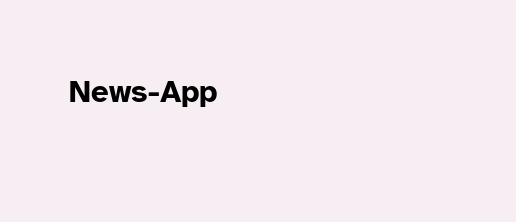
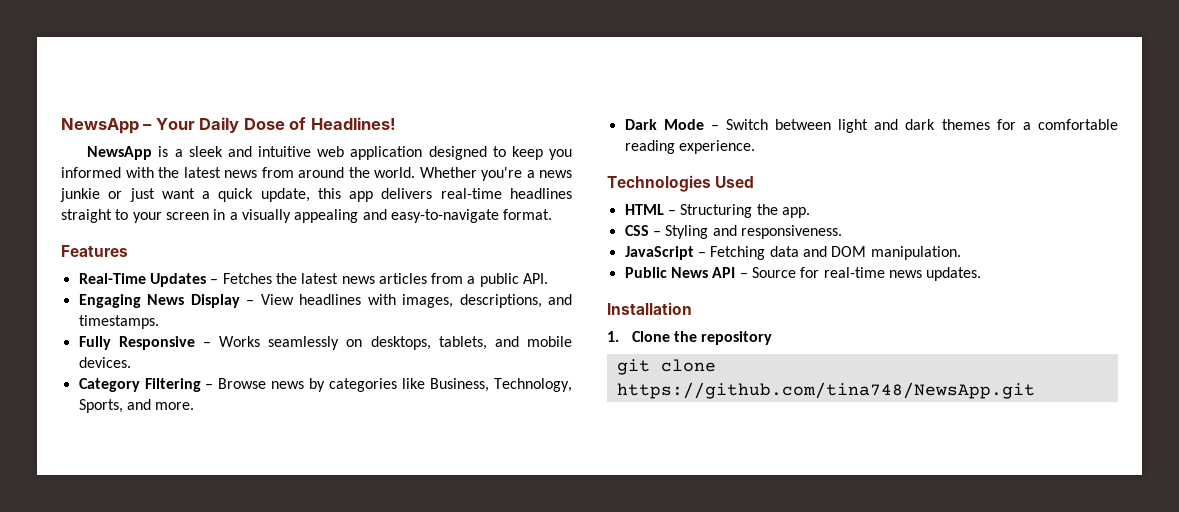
- News-App
+ NewsApp – Your Daily Dose of Headlines!
+ NewsApp is a sleek and intuitive web application designed to keep you informed with the latest news from around the world. Whether you're a news junkie or just want a quick update, this app delivers real-time headlines straight to your screen in a visually appealing and easy-to-navigate format.
+ Features
+ Real-Time Updates – Fetches the latest news articles from a public API.
+ Engaging News Display – View headlines with images, descriptions, and timestamps.
+ Fully Responsive – Works seamlessly on desktops, tablets, and mobile devices.
+ Category Filtering – Browse news by categories like Business, Technology, Sports, and more.
+ Dark Mode – Switch between light and dark themes for a comfortable reading experience.
+ Technologies Used
+ HTML – Structuring the app.
+ CSS – Styling and responsiveness.
+ JavaScript – Fetching data and DOM manipulation.
+ Public News API – Source for real-time news updates.
+ Installation
+ 1. Clone the repository
+ git clone https://github.com/tina748/NewsApp.git

